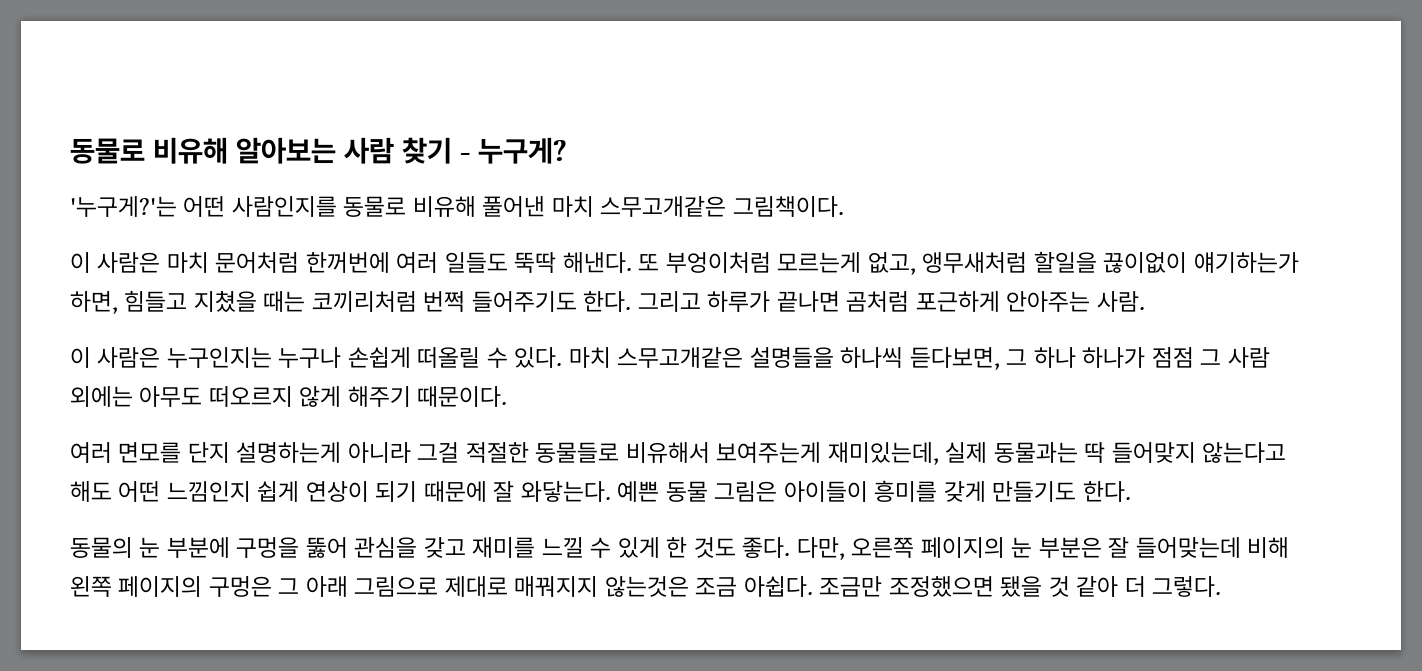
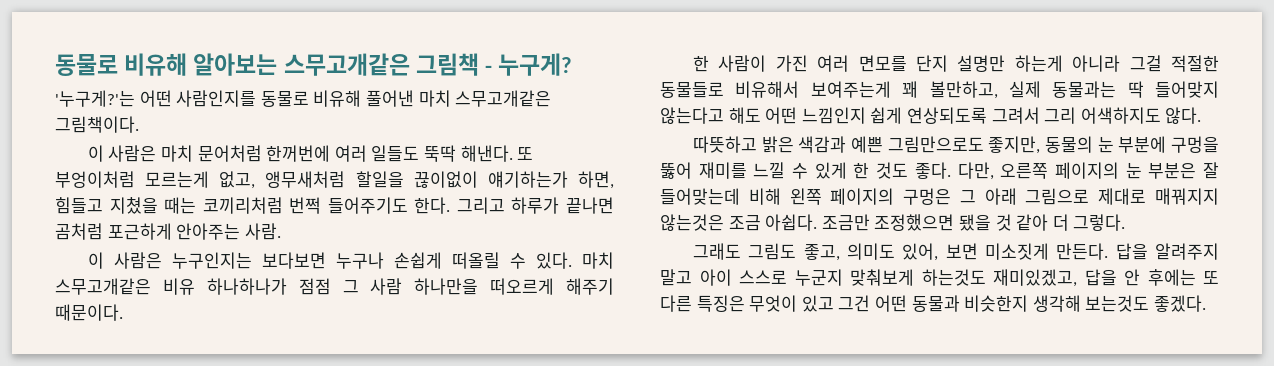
- 동물로 비유해 알아보는 사람 찾기 - 누구게?
+ 동물로 비유해 알아보는 스무고개같은 그림책 - 누구게?
- 이 사람은 누구인지는 누구나 손쉽게 떠올릴 수 있다.
+ 이 사람은 누구인지는 보다보면 누구나 손쉽게 떠올릴 수 있다.
- 마치 스무고개같은 설명들을 하나씩 듣다보면, 그 하나 하나가 점점 그 사람 외에는 아무도 떠오르지 않게 해주기 때문이다.
+ 마치 스무고개같은 비유 하나하나가 점점 그 사람 하나만을 떠오르게 해주기 때문이다.
- 여러 면모를 단지 설명하는게 아니라 그걸 적절한 동물들로 비유해서 보여주는게 재미있는데, 실제 동물과는 딱 들어맞지 않는다고 해도 어떤 느낌인지 쉽게 연상이 되기 때문에 잘 와닿는다. 예쁜 동물 그림은 아이들이 흥미를 갖게 만들기도 한다.
- 동물의 눈 부분에 구멍을 뚫어 관심을 갖고 재미를 느낄 수 있게 한 것도 좋다.
+ 한 사람이 가진 여러 면모를 단지 설명만 하는게 아니라 그걸 적절한 동물들로 비유해서 보여주는게 꽤 볼만하고, 실제 동물과는 딱 들어맞지 않는다고 해도 어떤 느낌인지 쉽게 연상되도록 그려서 그리 어색하지도 않다.
+ 따뜻하고 밝은 색감과 예쁜 그림만으로도 좋지만, 동물의 눈 부분에 구멍을 뚫어 재미를 느낄 수 있게 한 것도 좋다.
+ 그래도 그림도 좋고, 의미도 있어, 보면 미소짓게 만든다. 답을 알려주지 말고 아이 스스로 누군지 맞춰보게 하는것도 재미있겠고, 답을 안 후에는 또 다른 특징은 무엇이 있고 그건 어떤 동물과 비슷한지 생각해 보는것도 좋겠다.

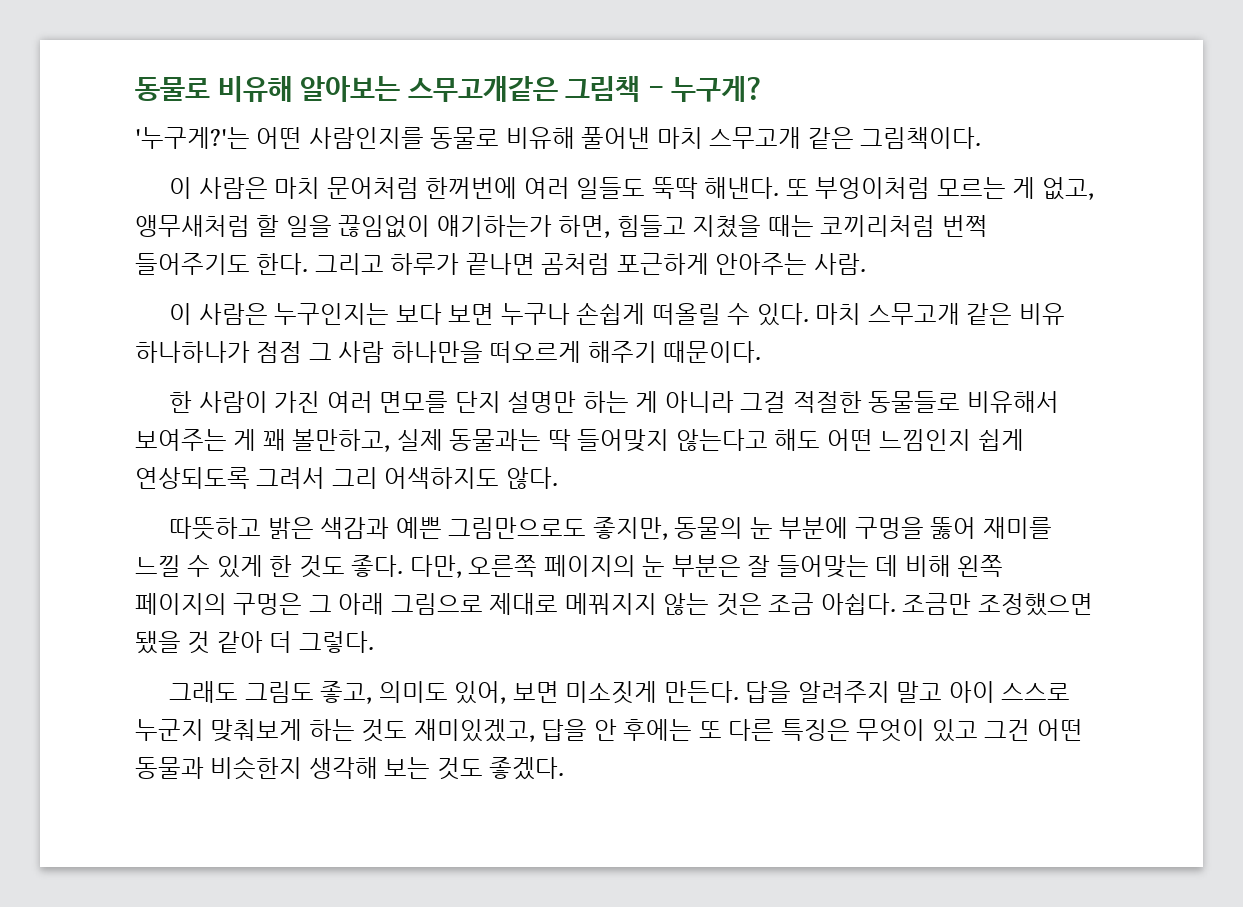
- '누구게?'는 어떤 사람인지를 동물로 비유해 풀어낸 마치 스무고개같은 그림책이다.
+ '누구게?'는 어떤 사람인지를 동물로 비유해 풀어낸 마치 스무고개 같은 그림책이다.
- 또 부엉이처럼 모르는게 없고, 앵무새처럼 할일을 끊이없이 얘기하는가 하면, 힘들고 지쳤을 때는 코끼리처럼 번쩍 들어주기도 한다.
+ 또 부엉이처럼 모르는 게 없고, 앵무새처럼 할 일을 끊임없이 얘기하는가 하면, 힘들고 지쳤을 때는 코끼리처럼 번쩍 들어주기도 한다.
- 이 사람은 누구인지는 보다보면 누구나 손쉽게 떠올릴 수 있다.
+ 이 사람은 누구인지는 보다 보면 누구나 손쉽게 떠올릴 수 있다.
- 마치 스무고개같은 비유 하나하나가 점점 그 사람 하나만을 떠오르게 해주기 때문이다.
+ 마치 스무고개 같은 비유 하나하나가 점점 그 사람 하나만을 떠오르게 해주기 때문이다.
- 한 사람이 가진 여러 면모를 단지 설명만 하는게 아니라 그걸 적절한 동물들로 비유해서 보여주는게 꽤 볼만하고, 실제 동물과는 딱 들어맞지 않는다고 해도 어떤 느낌인지 쉽게 연상되도록 그려서 그리 어색하지도 않다.
+ 한 사람이 가진 여러 면모를 단지 설명만 하는 게 아니라 그걸 적절한 동물들로 비유해서 보여주는 게 꽤 볼만하고, 실제 동물과는 딱 들어맞지 않는다고 해도 어떤 느낌인지 쉽게 연상되도록 그려서 그리 어색하지도 않다.
- 다만, 오른쪽 페이지의 눈 부분은 잘 들어맞는데 비해 왼쪽 페이지의 구멍은 그 아래 그림으로 제대로 매꿔지지 않는것은 조금 아쉽다.
+ 다만, 오른쪽 페이지의 눈 부분은 잘 들어맞는 데 비해 왼쪽 페이지의 구멍은 그 아래 그림으로 제대로 메꿔지지 않는 것은 조금 아쉽다.
- 답을 알려주지 말고 아이 스스로 누군지 맞춰보게 하는것도 재미있겠고, 답을 안 후에는 또 다른 특징은 무엇이 있고 그건 어떤 동물과 비슷한지 생각해 보는것도 좋겠다.
+ 답을 알려주지 말고 아이 스스로 누군지 맞춰보게 하는 것도 재미있겠고, 답을 안 후에는 또 다른 특징은 무엇이 있고 그건 어떤 동물과 비슷한지 생각해 보는 것도 좋겠다.

